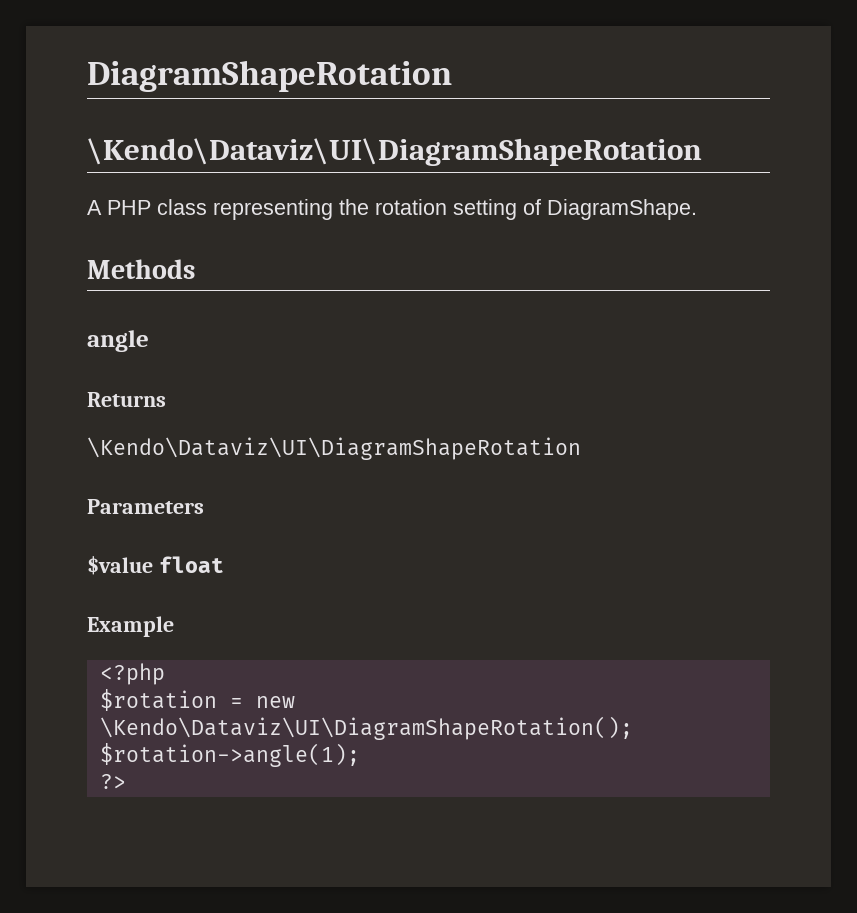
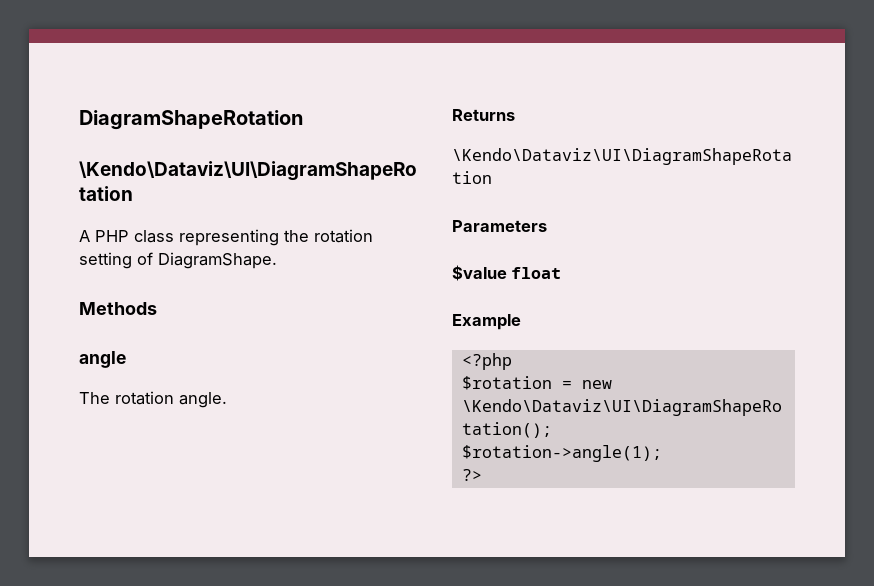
+ The rotation angle.

